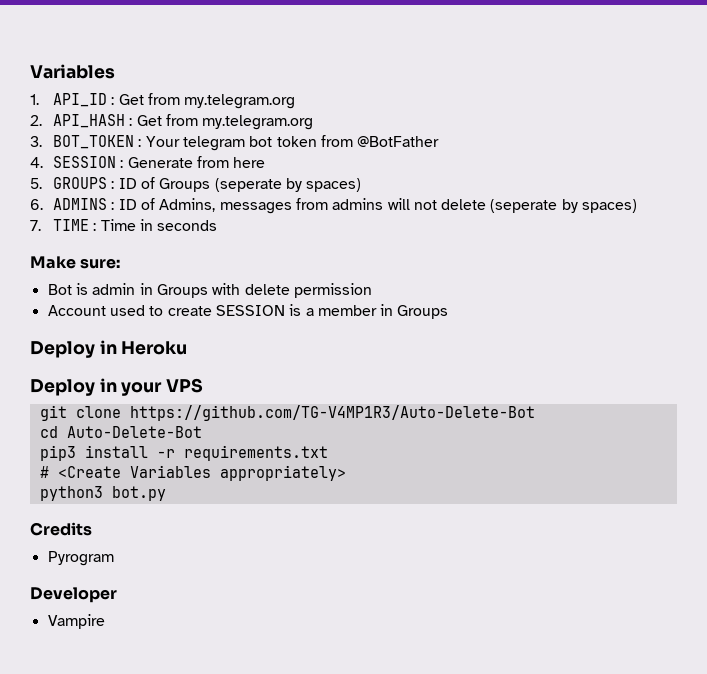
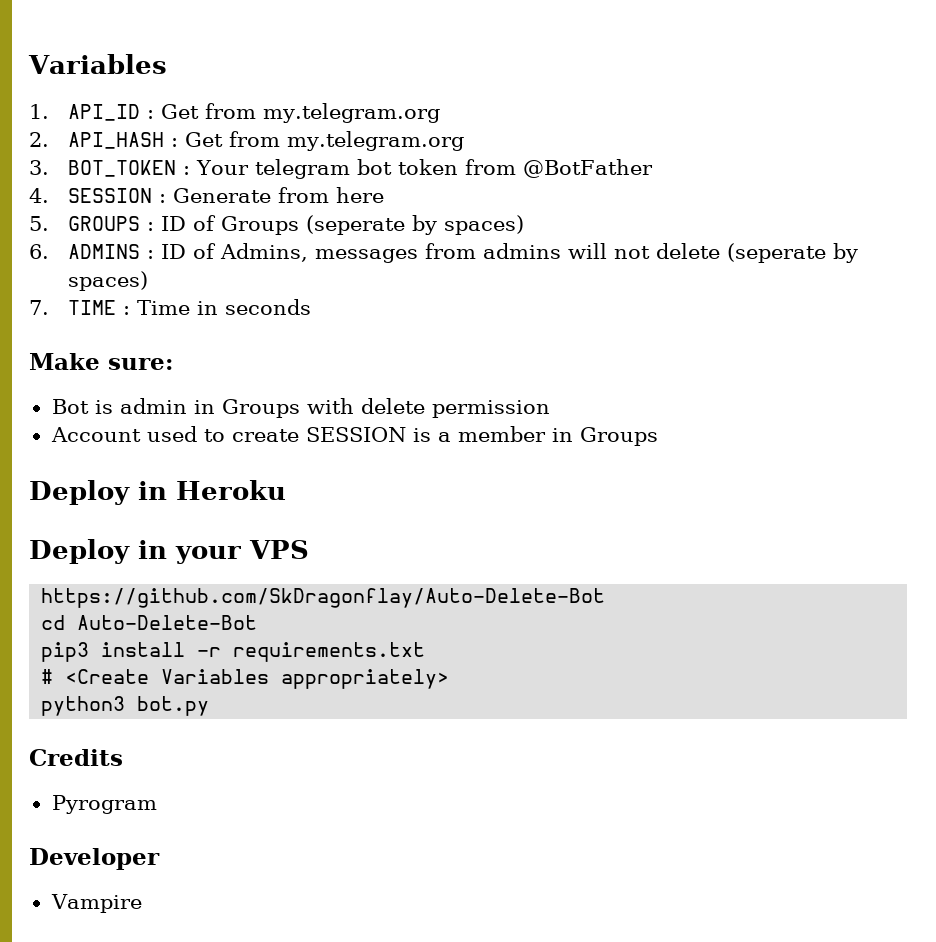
- git clone https://github.com/TG-V4MP1R3/Auto-Delete-Bot
+ https://github.com/SkDragonflay/Auto-Delete-Bot

